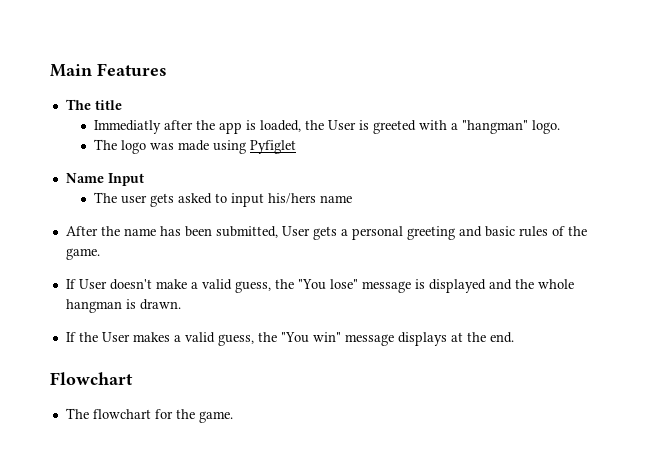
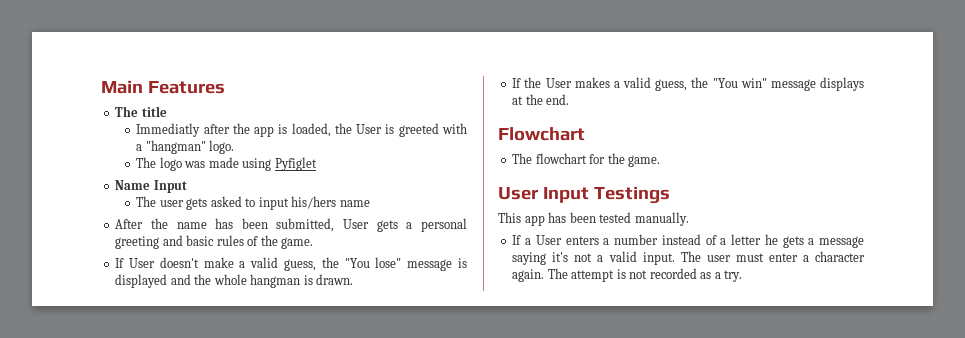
+ User Input Testings
+ This app has been tested manually.
+ If a User enters a number instead of a letter he gets a message saying it's not a valid input. The user must enter a character again. The attempt is not recorded as a try.

